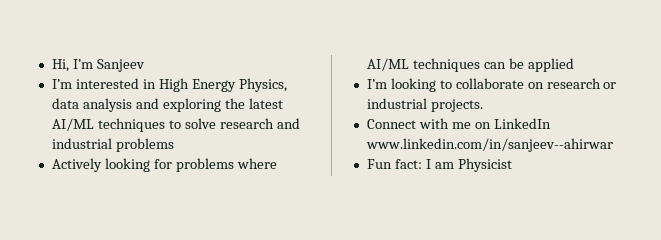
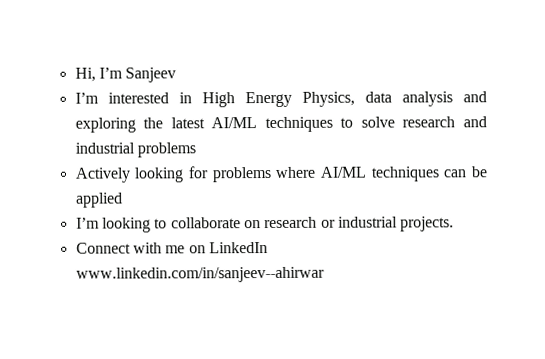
- Fun fact: I am Physicist

